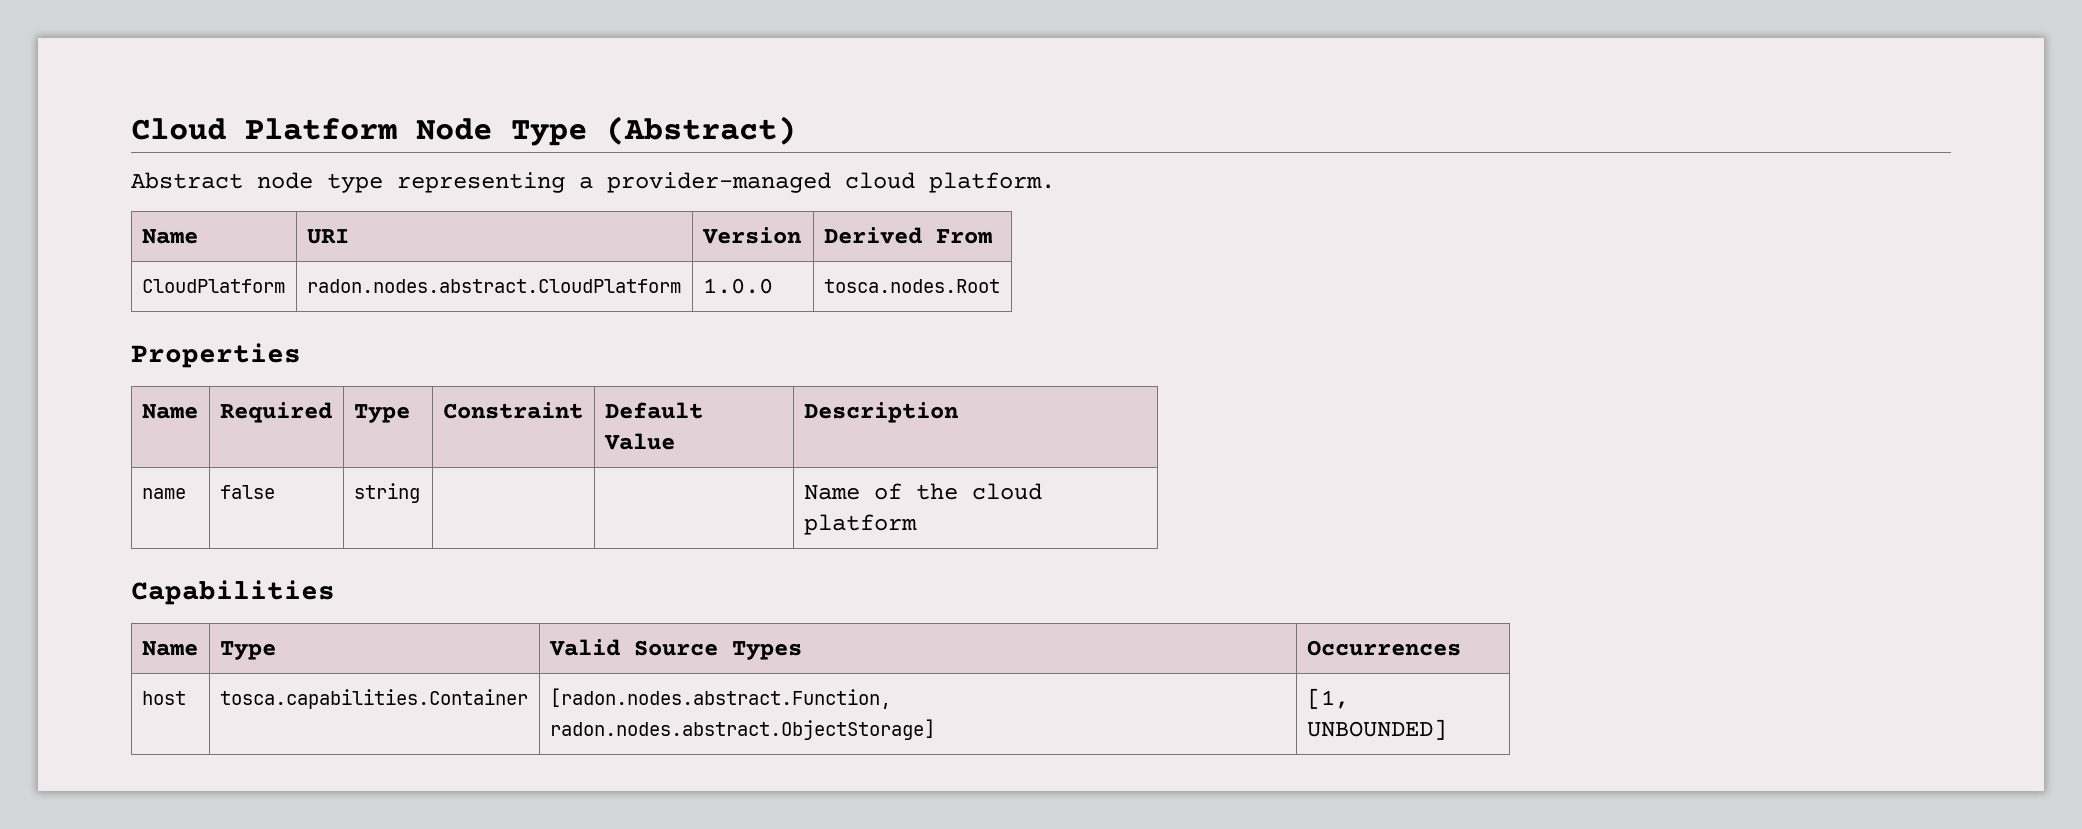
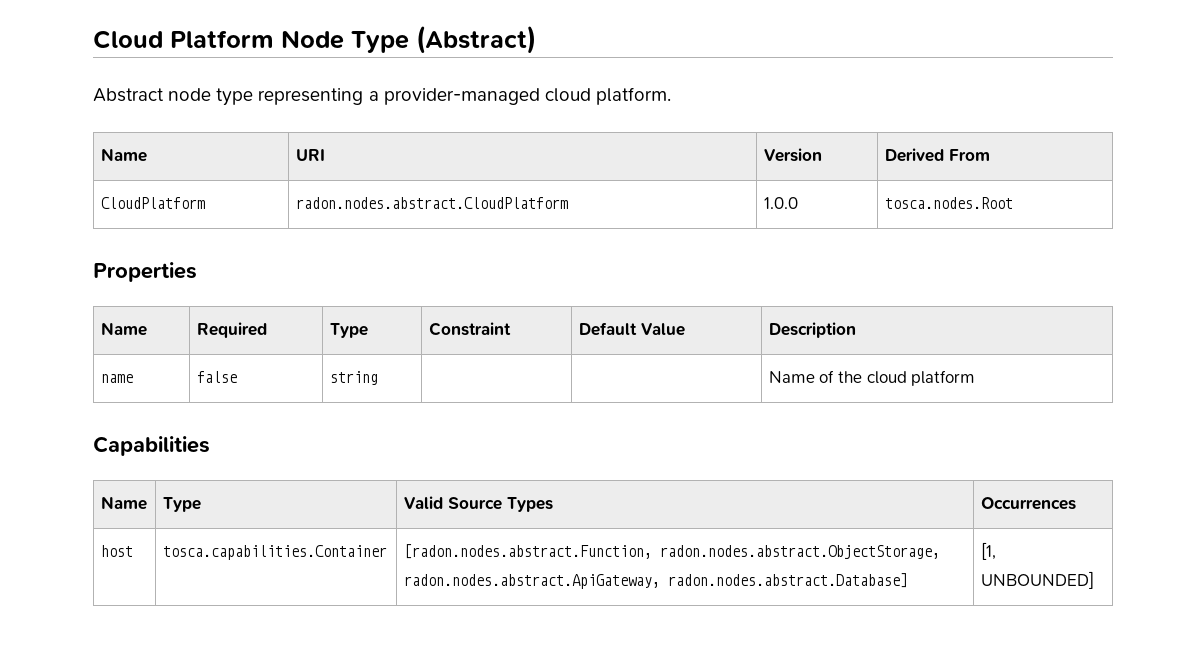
- host | tosca.capabilities.Container | [radon.nodes.abstract.Function, radon.nodes.abstract.ObjectStorage] | [1, UNBOUNDED]
+ host | tosca.capabilities.Container | [radon.nodes.abstract.Function, radon.nodes.abstract.ObjectStorage, radon.nodes.abstract.ApiGateway, radon.nodes.abstract.Database] | [1, UNBOUNDED]

